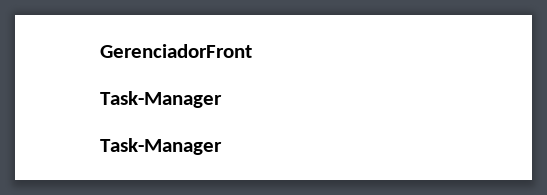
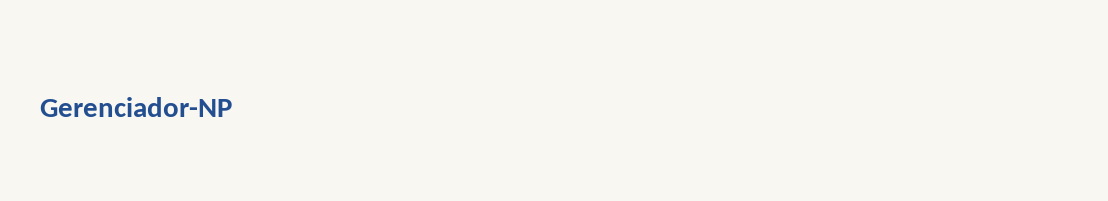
- GerenciadorFront
- Task-Manager
- Task-Manager
+ Gerenciador-NP

